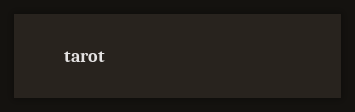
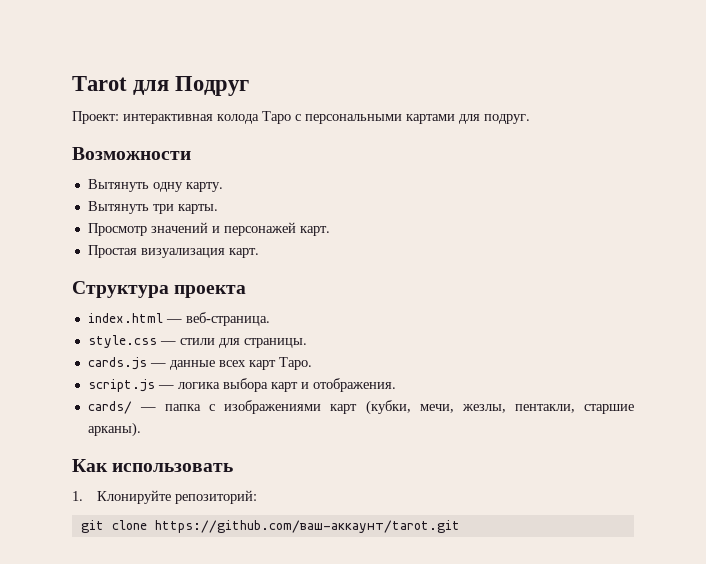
- tarot
+ Tarot для Подруг
+ Проект: интерактивная колода Таро с персональными картами для подруг.
+ Возможности
+ Вытянуть одну карту.
+ Вытянуть три карты.
+ Просмотр значений и персонажей карт.
+ Простая визуализация карт.
+ Структура проекта
+ index.html — веб-страница.
+ style.css — стили для страницы.
+ cards.js — данные всех карт Таро.
+ script.js — логика выбора карт и отображения.
+ cards/ — папка с изображениями карт (кубки, мечи, жезлы, пентакли, старшие арканы).
+ Как использовать
+ 1. Клонируйте репозиторий:
+ git clone https://github.com/ваш-аккаунт/tarot.git

